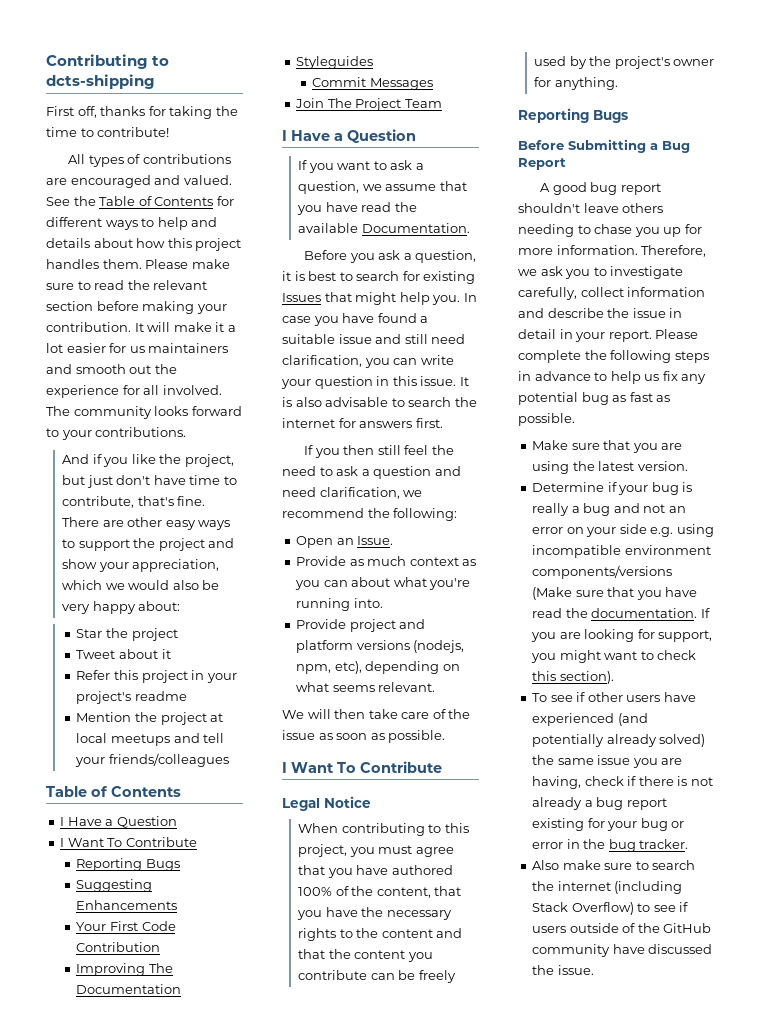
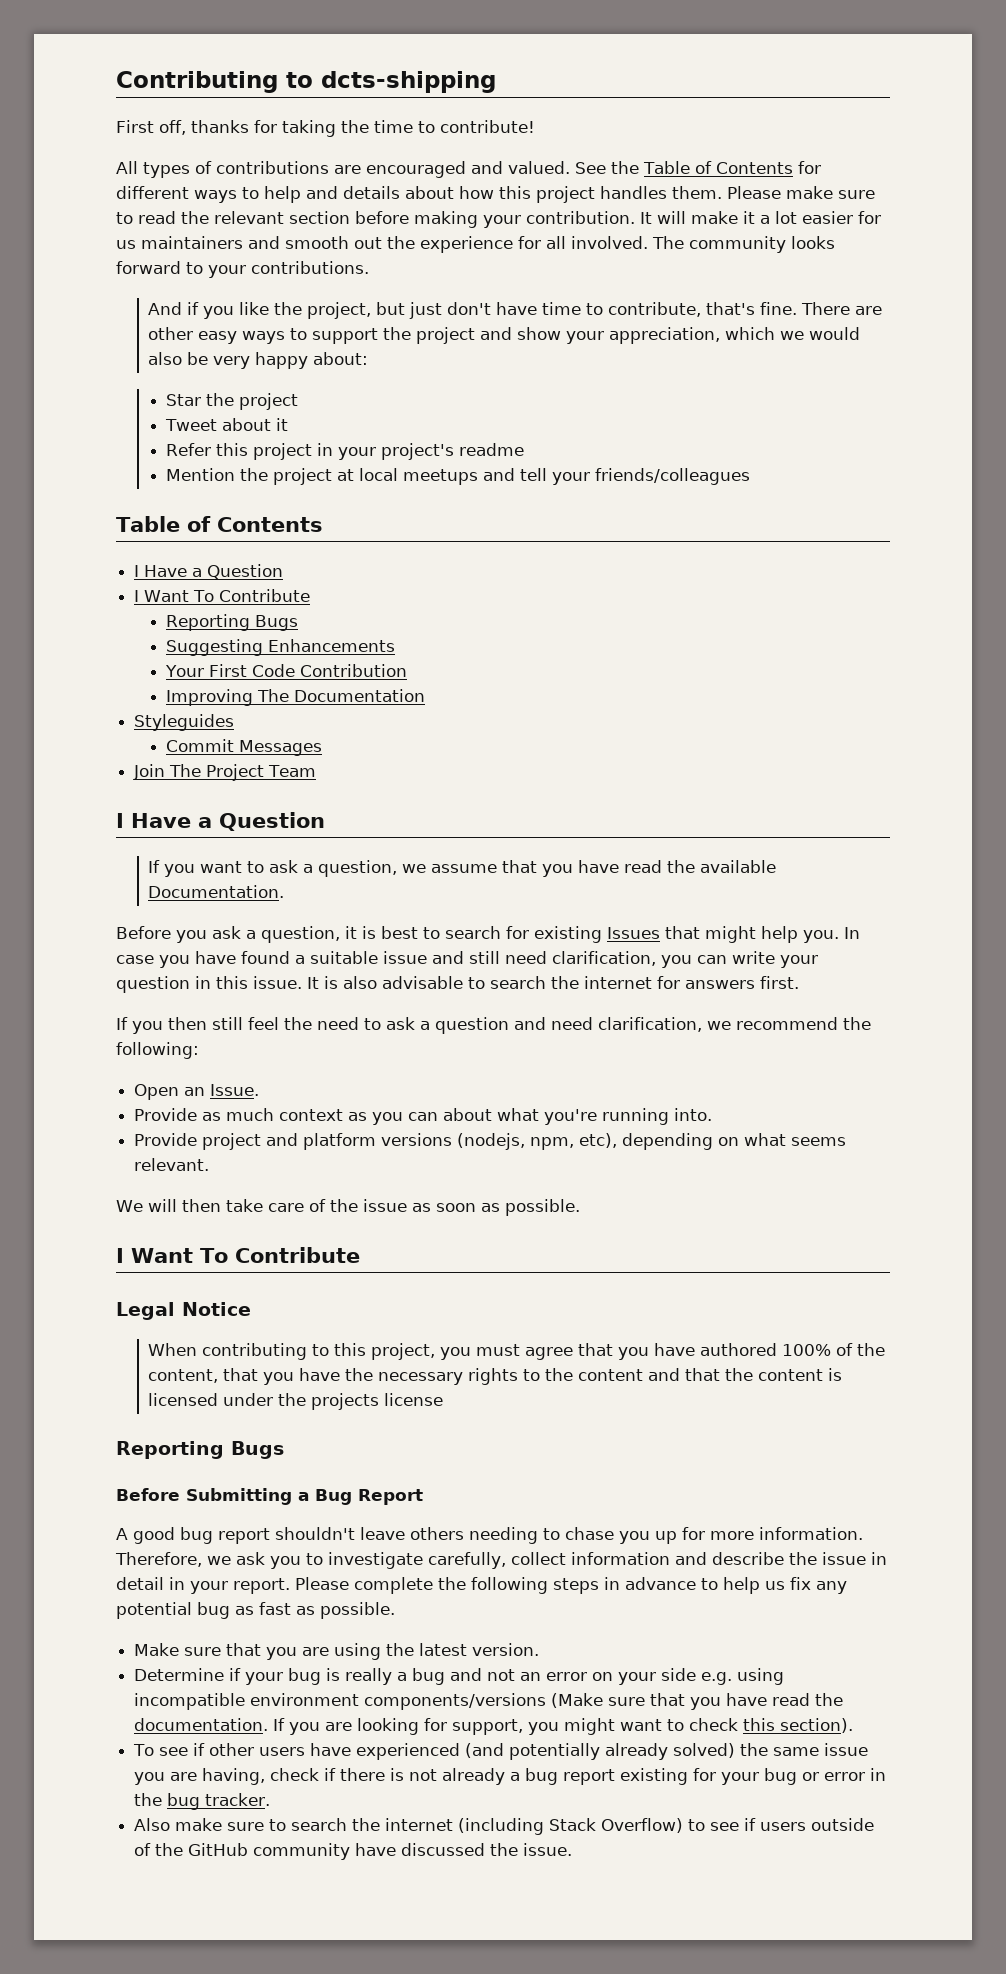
- When contributing to this project, you must agree that you have authored 100% of the content, that you have the necessary rights to the content and that the content you contribute can be freely used by the project's owner for anything.
+ When contributing to this project, you must agree that you have authored 100% of the content, that you have the necessary rights to the content and that the content is licensed under the projects license

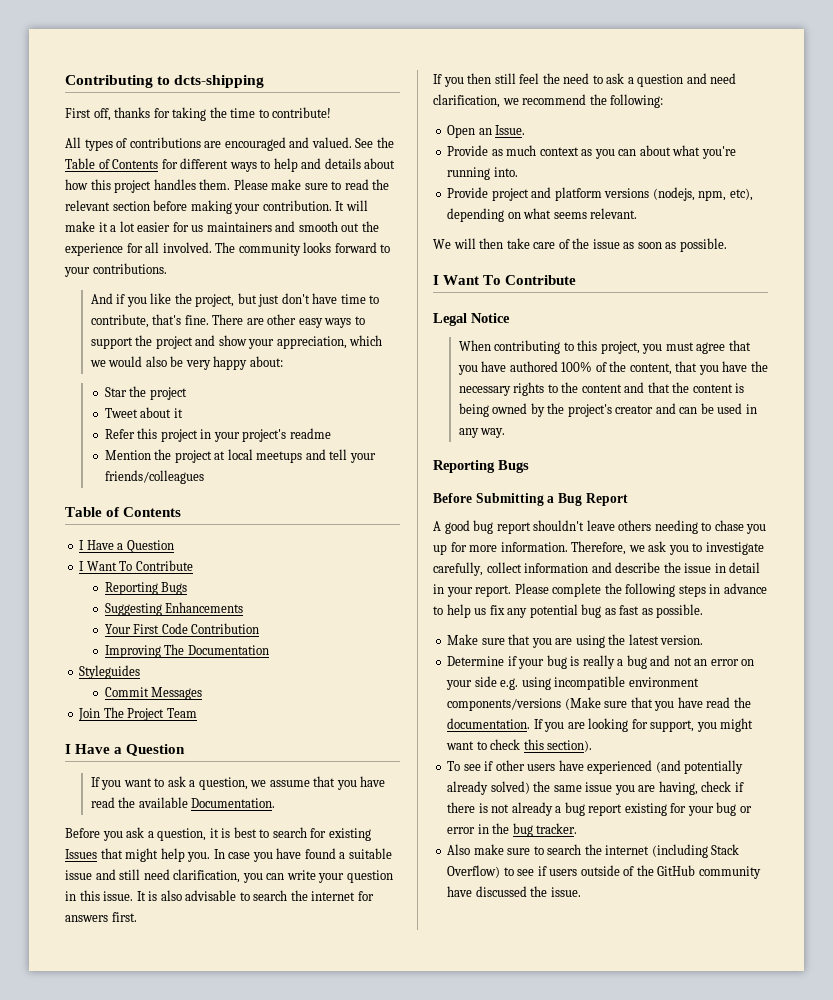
- When contributing to this project, you must agree that you have authored 100% of the content, that you have the necessary rights to the content and that the content is licensed under the projects license
+ When contributing to this project, you must agree that you have authored 100% of the content, that you have the necessary rights to the content and that the content is being owned by the project's creator and can be used in any way.

